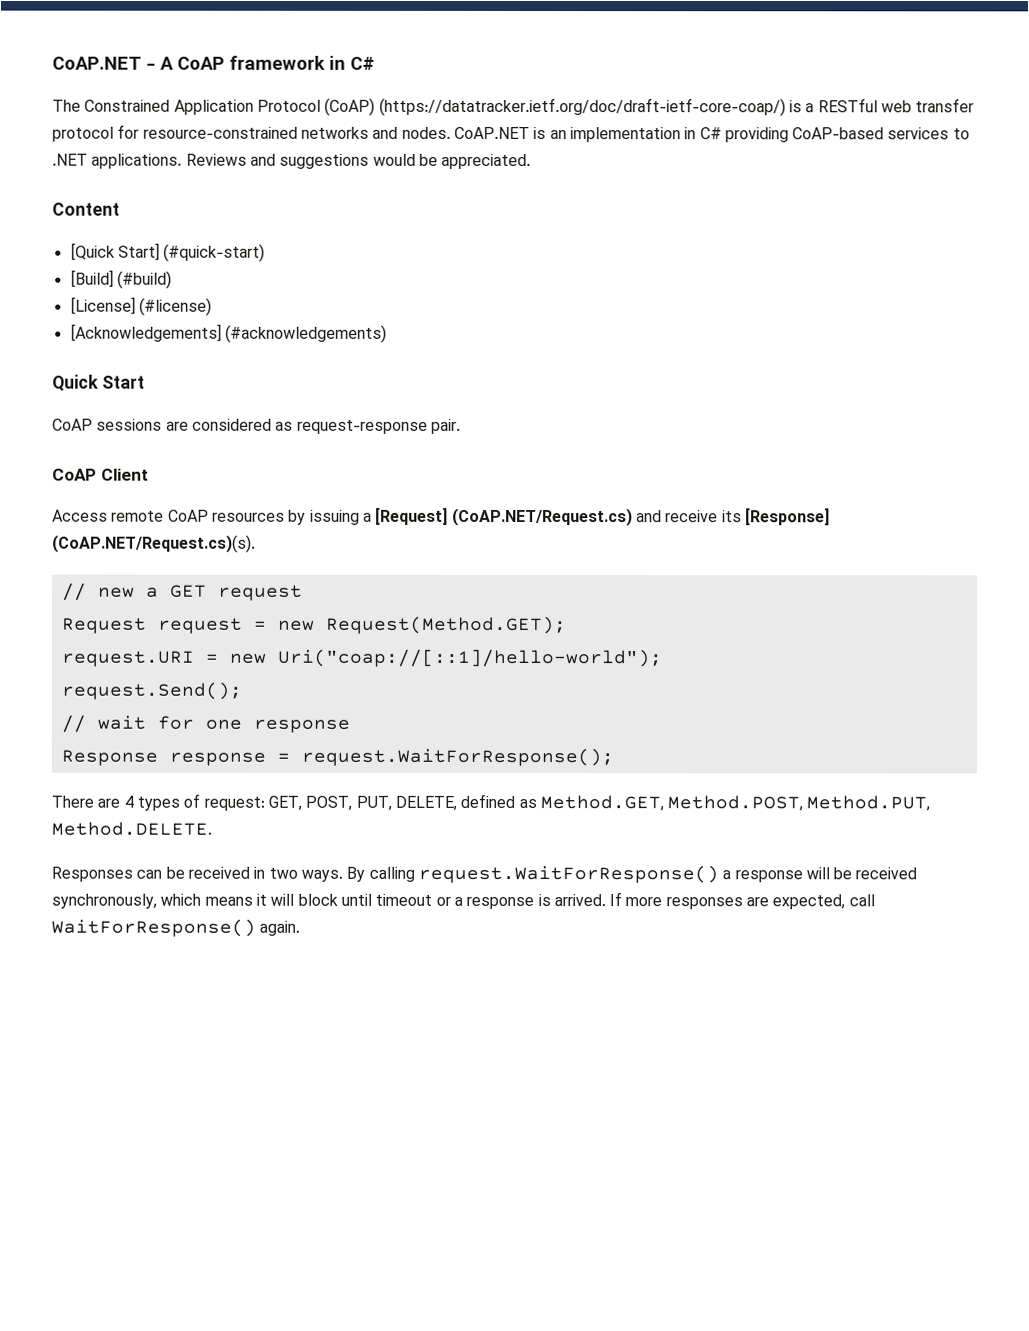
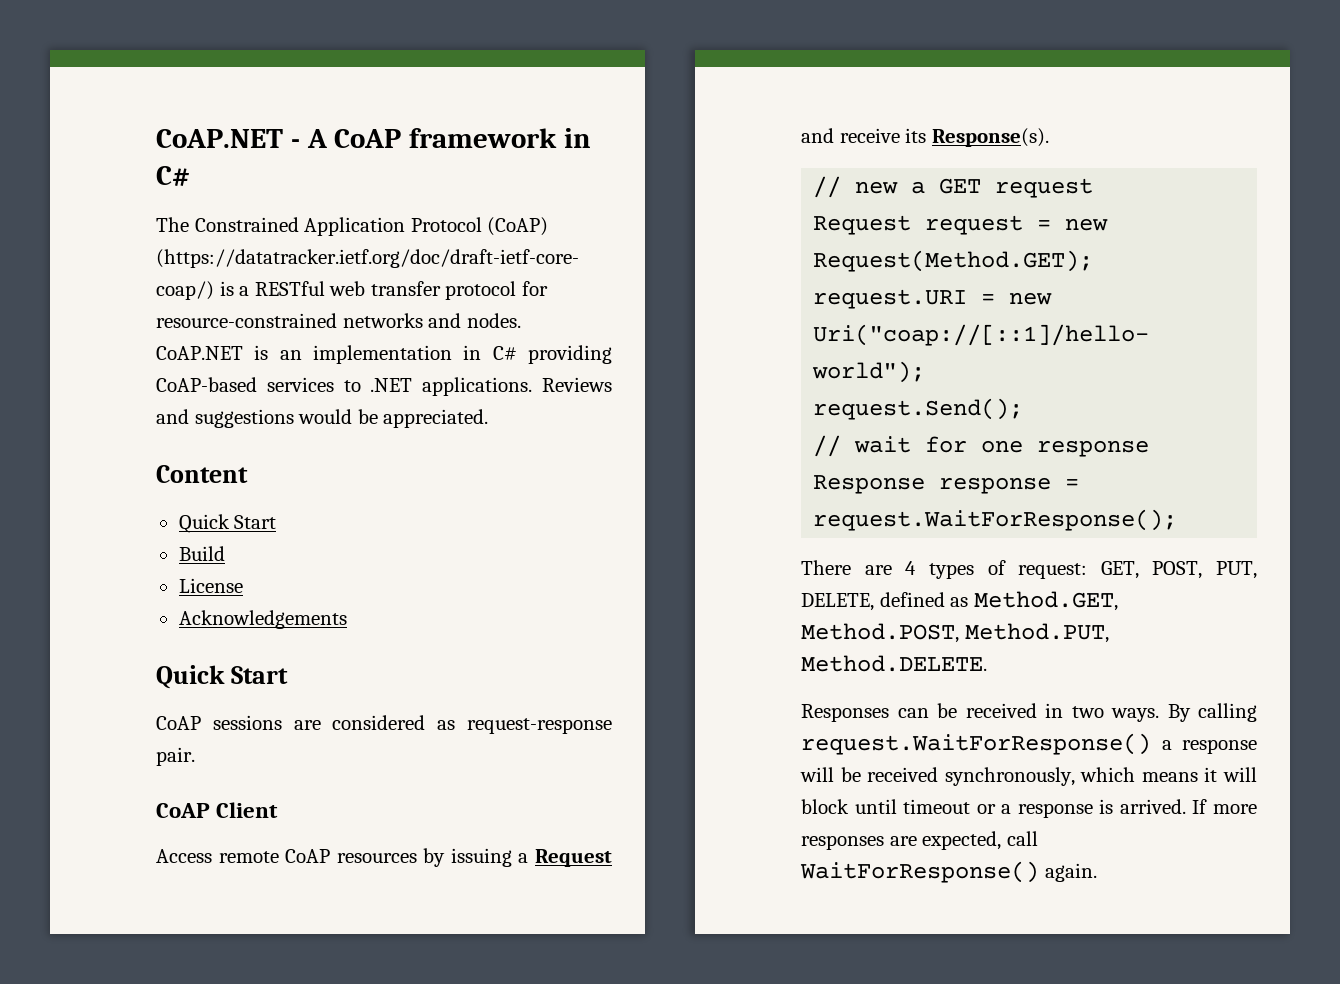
  Content
- [Quick Start] (#quick-start)
- [Build] (#build)
- [License] (#license)
- [Acknowledgements] (#acknowledgements)
+ Quick Start
+ Build
+ License
+ Acknowledgements
- Access remote CoAP resources by issuing a [Request] (CoAP.NET/Request.cs) and receive its [Response] (CoAP.NET/Request.cs)(s).
+ Access remote CoAP resources by issuing a Request and receive its Response(s).

